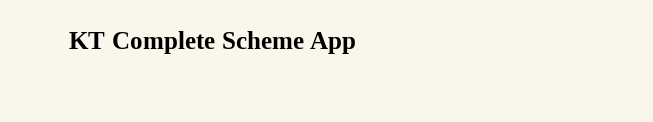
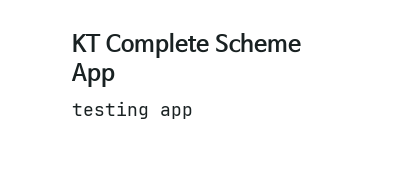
+ testing app

